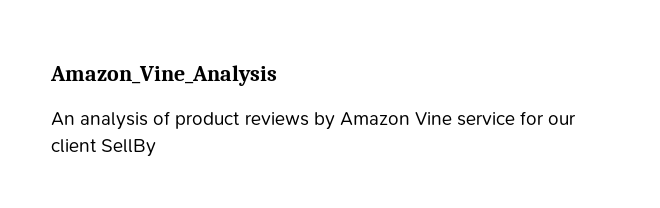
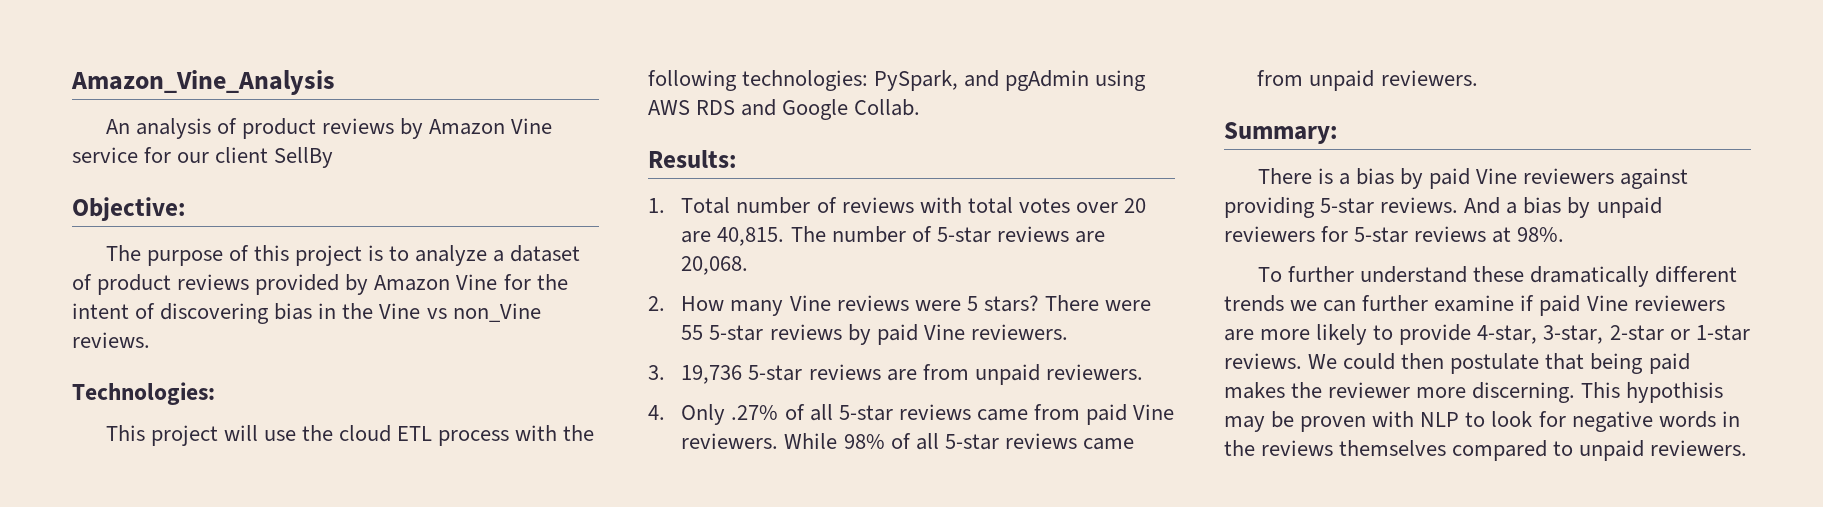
+ Objective:
+ The purpose of this project is to analyze a dataset of product reviews provided by Amazon Vine for the intent of discovering bias in the Vine vs non_Vine reviews.
+ Technologies:
+ This project will use the cloud ETL process with the following technologies: PySpark, and pgAdmin using AWS RDS and Google Collab.
+ Results:
+ 1. Total number of reviews with total votes over 20 are 40,815. The number of 5-star reviews are 20,068.
+ 2. How many Vine reviews were 5 stars? There were 55 5-star reviews by paid Vine reviewers.
+ 3. 19,736 5-star reviews are from unpaid reviewers.
+ 4. Only .27% of all 5-star reviews came from paid Vine reviewers. While 98% of all 5-star reviews came from unpaid reviewers.
+ Summary:
+ There is a bias by paid Vine reviewers against providing 5-star reviews. And a bias by unpaid reviewers for 5-star reviews at 98%.
+ To further understand these dramatically different trends we can further examine if paid Vine reviewers are more likely to provide 4-star, 3-star, 2-star or 1-star reviews. We could then postulate that being paid makes the reviewer more discerning. This hypothisis may be proven with NLP to look for negative words in the reviews themselves compared to unpaid reviewers.

